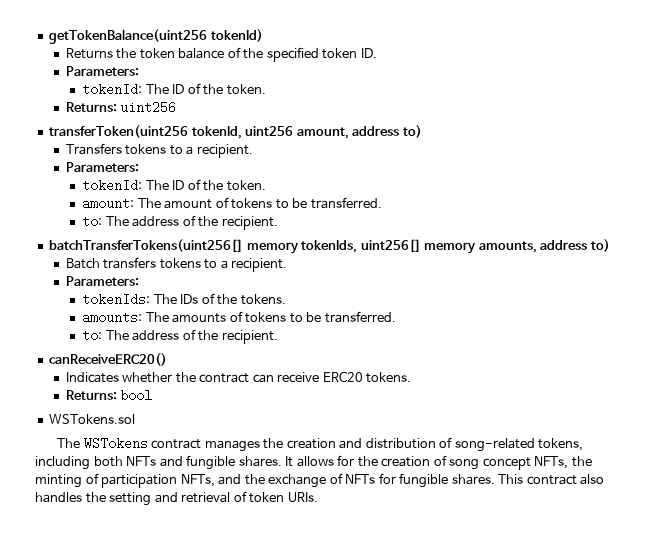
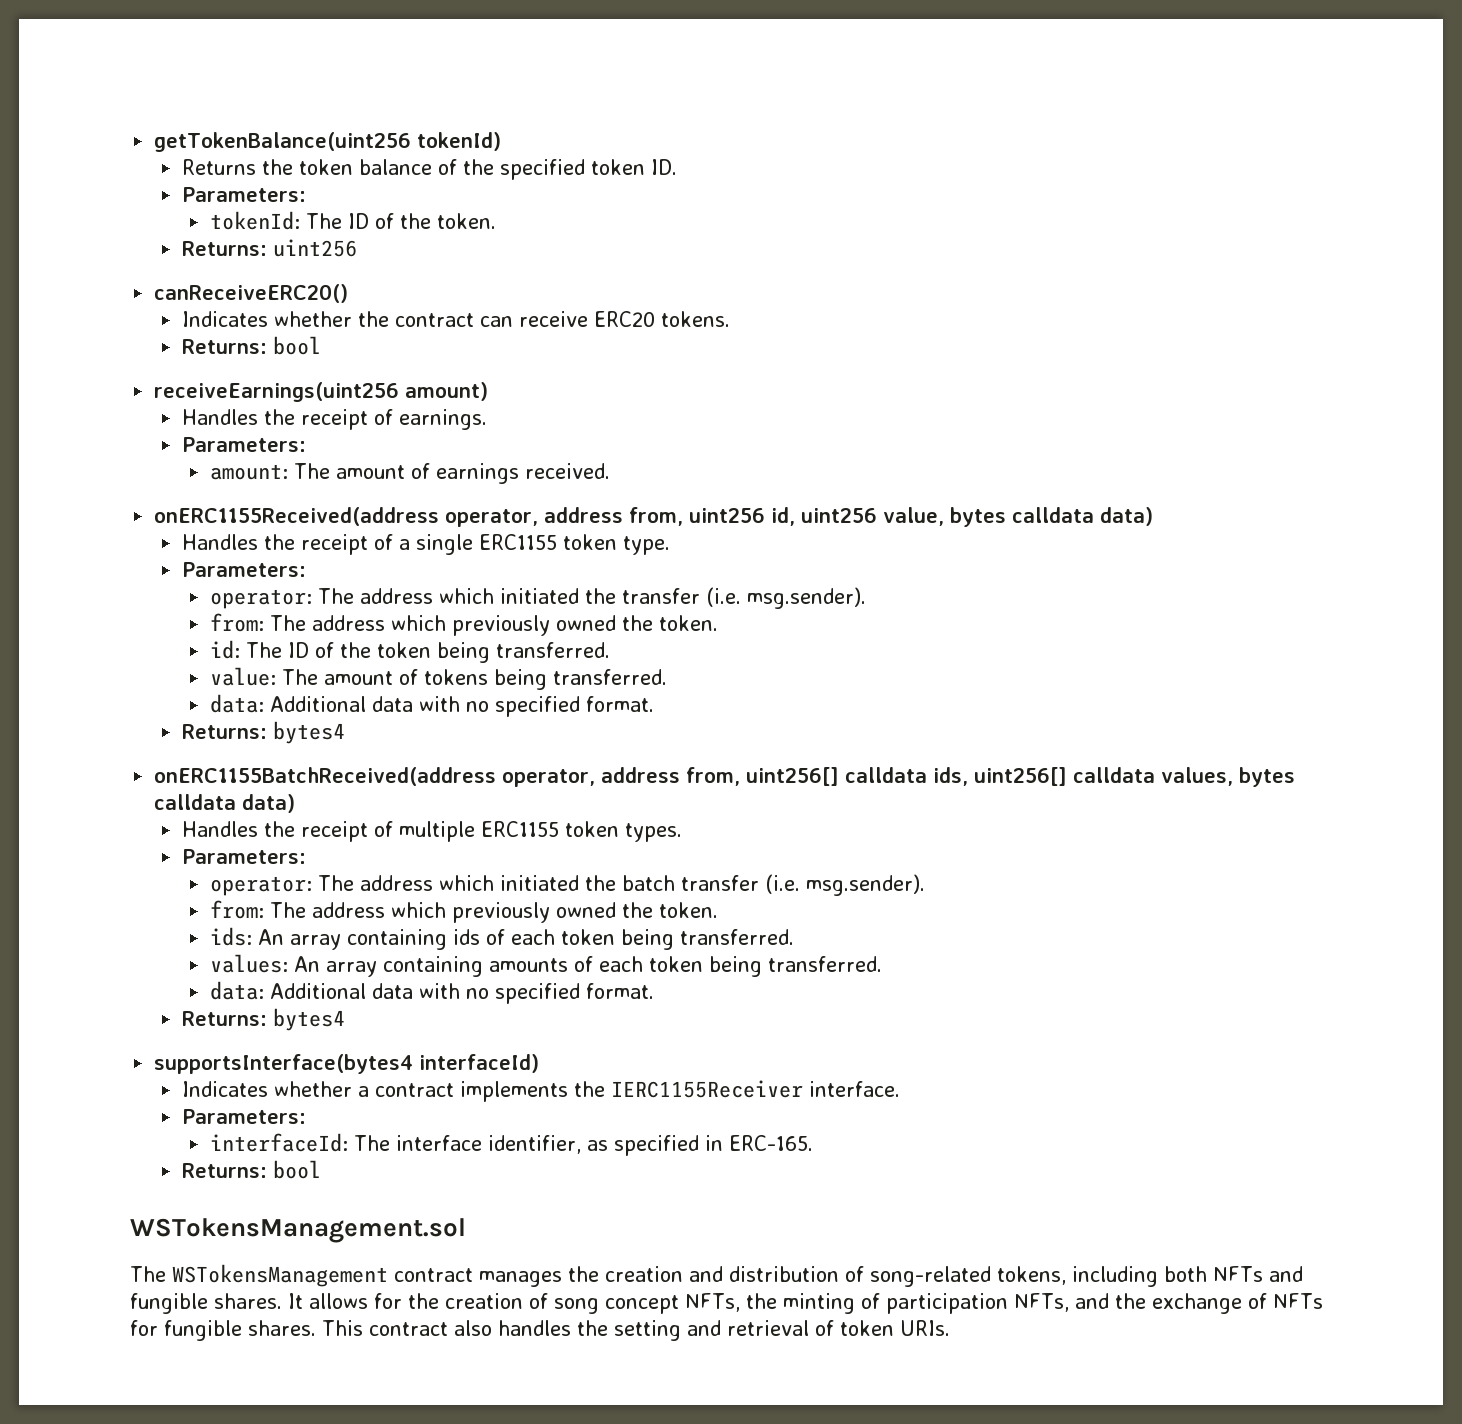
- transferToken(uint256 tokenId, uint256 amount, address to)
- Transfers tokens to a recipient.
- Parameters:
- tokenId: The ID of the token.
- amount: The amount of tokens to be transferred.
- to: The address of the recipient.
- batchTransferTokens(uint256[] memory tokenIds, uint256[] memory amounts, address to)
- Batch transfers tokens to a recipient.
- Parameters:
- tokenIds: The IDs of the tokens.
- amounts: The amounts of tokens to be transferred.
- to: The address of the recipient.
- WSTokens.sol
- The WSTokens contract manages the creation and distribution of song-related tokens, including both NFTs and fungible shares.
+ receiveEarnings(uint256 amount)
+ Handles the receipt of earnings.
+ Parameters:
+ amount: The amount of earnings received.
+ onERC1155Received(address operator, address from, uint256 id, uint256 value, bytes calldata data)
+ Handles the receipt of a single ERC1155 token type.
+ Parameters:
+ operator: The address which initiated the transfer (i.e. msg.sender).
+ from: The address which previously owned the token.
+ id: The ID of the token being transferred.
+ value: The amount of tokens being transferred.
+ data: Additional data with no specified format.
+ Returns: bytes4
+ onERC1155BatchReceived(address operator, address from, uint256[] calldata ids, uint256[] calldata values, bytes calldata data)
+ Handles the receipt of multiple ERC1155 token types.
+ Parameters:
+ operator: The address which initiated the batch transfer (i.e. msg.sender).
+ from: The address which previously owned the token.
+ ids: An array containing ids of each token being transferred.
+ values: An array containing amounts of each token being transferred.
+ data: Additional data with no specified format.
+ Returns: bytes4
+ supportsInterface(bytes4 interfaceId)
+ Indicates whether a contract implements the IERC1155Receiver interface.
+ Parameters:
+ interfaceId: The interface identifier, as specified in ERC-165.
+ Returns: bool
+ WSTokensManagement.sol
+ The WSTokensManagement contract manages the creation and distribution of song-related tokens, including both NFTs and fungible shares.

